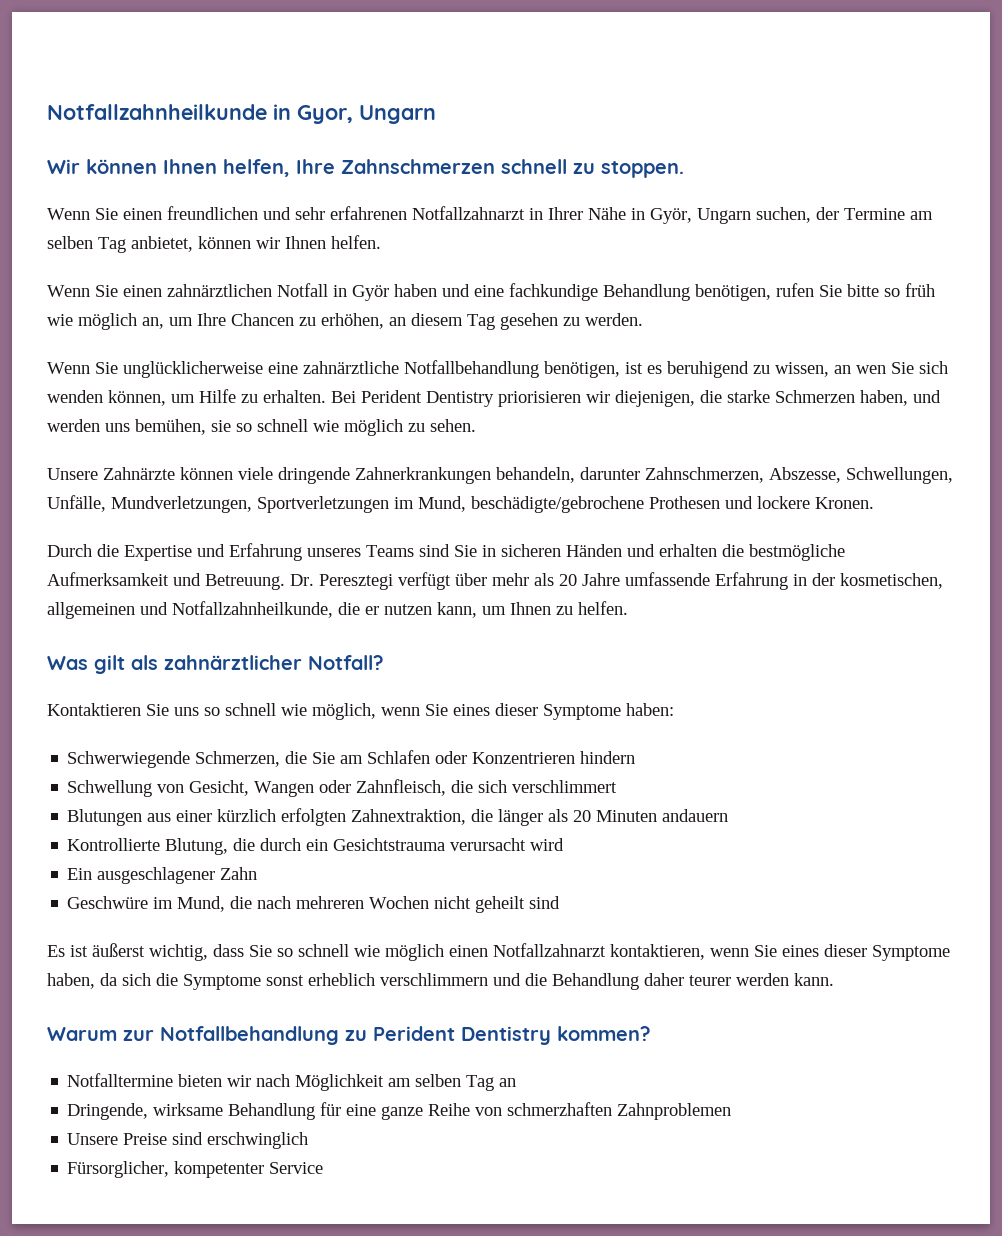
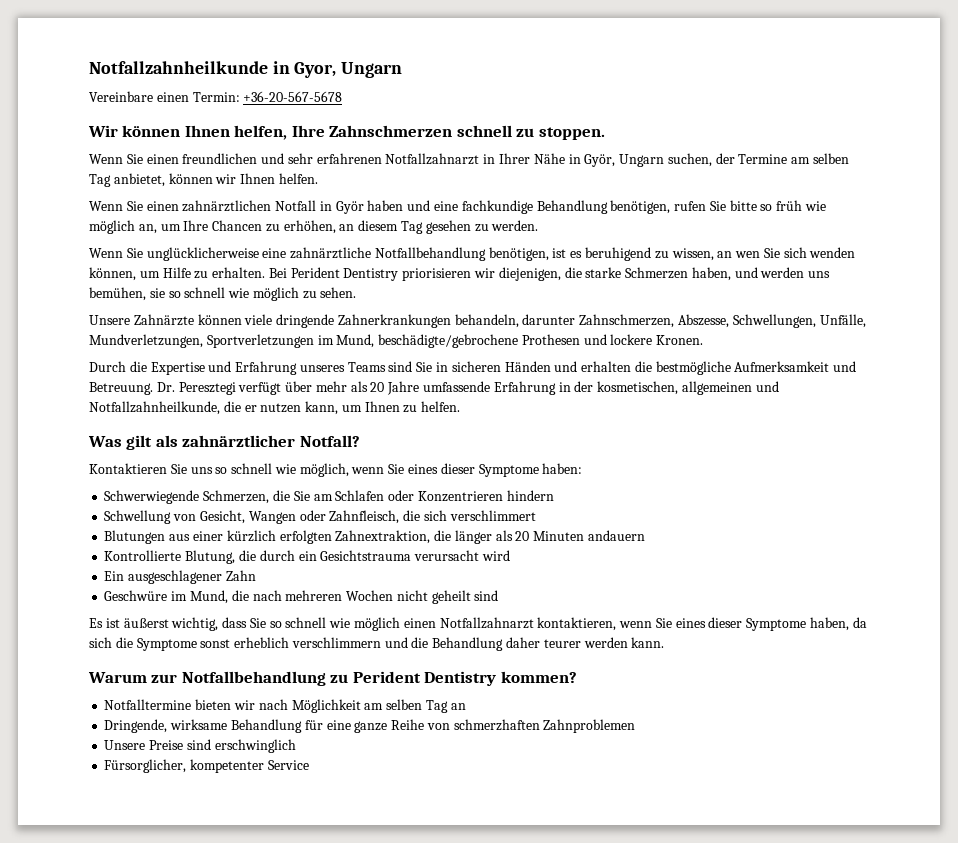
+ Vereinbare einen Termin: +36-20-567-5678

